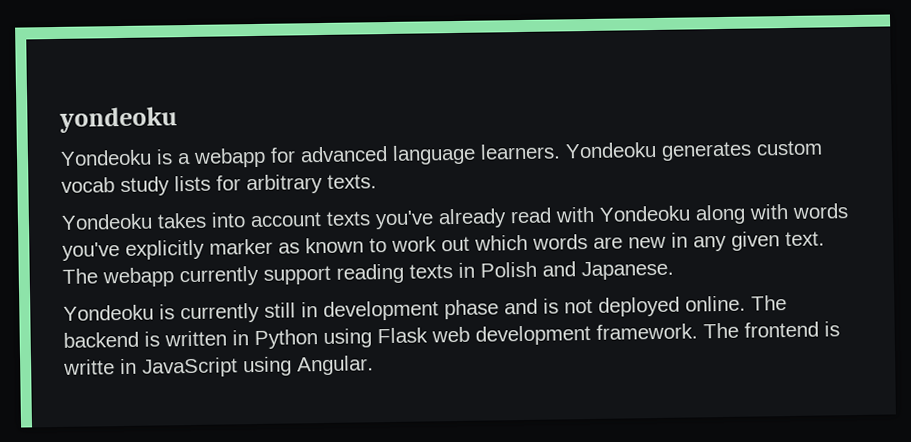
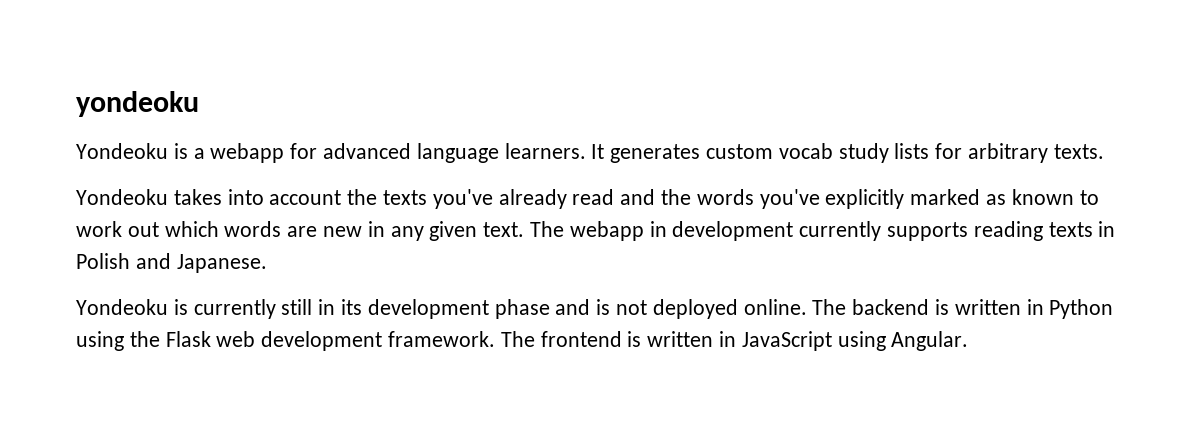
- Yondeoku generates custom vocab study lists for arbitrary texts.
+ It generates custom vocab study lists for arbitrary texts.
- Yondeoku takes into account texts you've already read with Yondeoku along with words you've explicitly marker as known to work out which words are new in any given text.
+ Yondeoku takes into account the texts you've already read and the words you've explicitly marked as known to work out which words are new in any given text.
- The webapp currently support reading texts in Polish and Japanese.
+ The webapp in development currently supports reading texts in Polish and Japanese.
- Yondeoku is currently still in development phase and is not deployed online.
+ Yondeoku is currently still in its development phase and is not deployed online.
- The backend is written in Python using Flask web development framework.
+ The backend is written in Python using the Flask web development framework.
- The frontend is writte in JavaScript using Angular.
+ The frontend is written in JavaScript using Angular.

